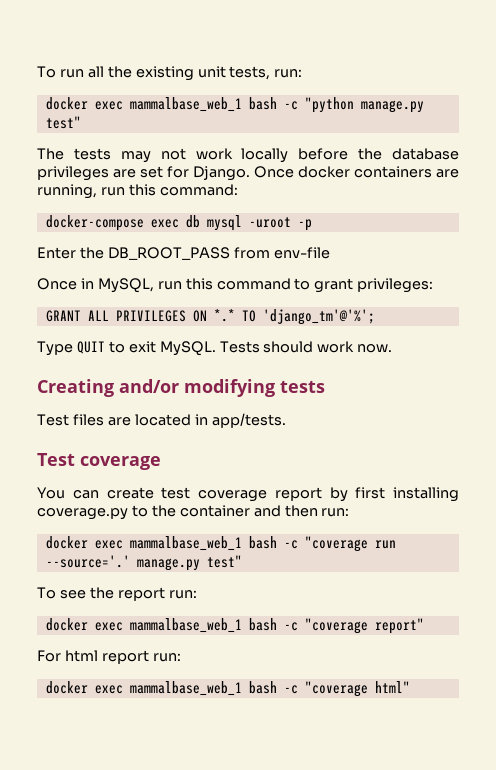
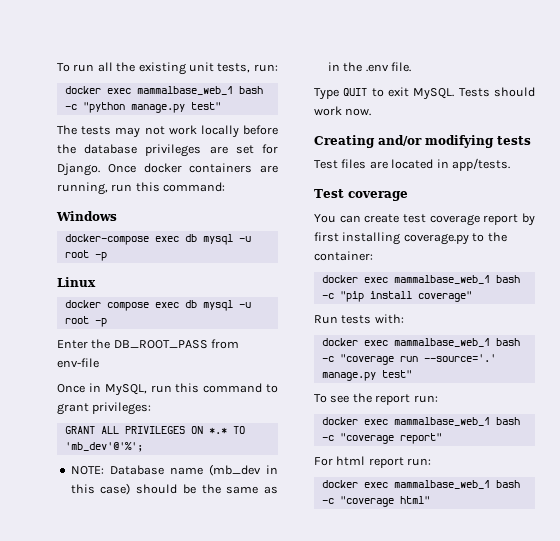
+ Windows
- docker-compose exec db mysql -uroot -p
+ docker-compose exec db mysql -u root -p
+ Linux
+ docker compose exec db mysql -u root -p
- GRANT ALL PRIVILEGES ON *.* TO 'django_tm'@'%';
+ GRANT ALL PRIVILEGES ON *.* TO 'mb_dev'@'%';
+ NOTE: Database name (mb_dev in this case) should be the same as in the .env file.
- You can create test coverage report by first installing coverage.py to the container and then run:
+ You can create test coverage report by first installing coverage.py to the container:
+ docker exec mammalbase_web_1 bash -c "pip install coverage"
+ Run tests with:

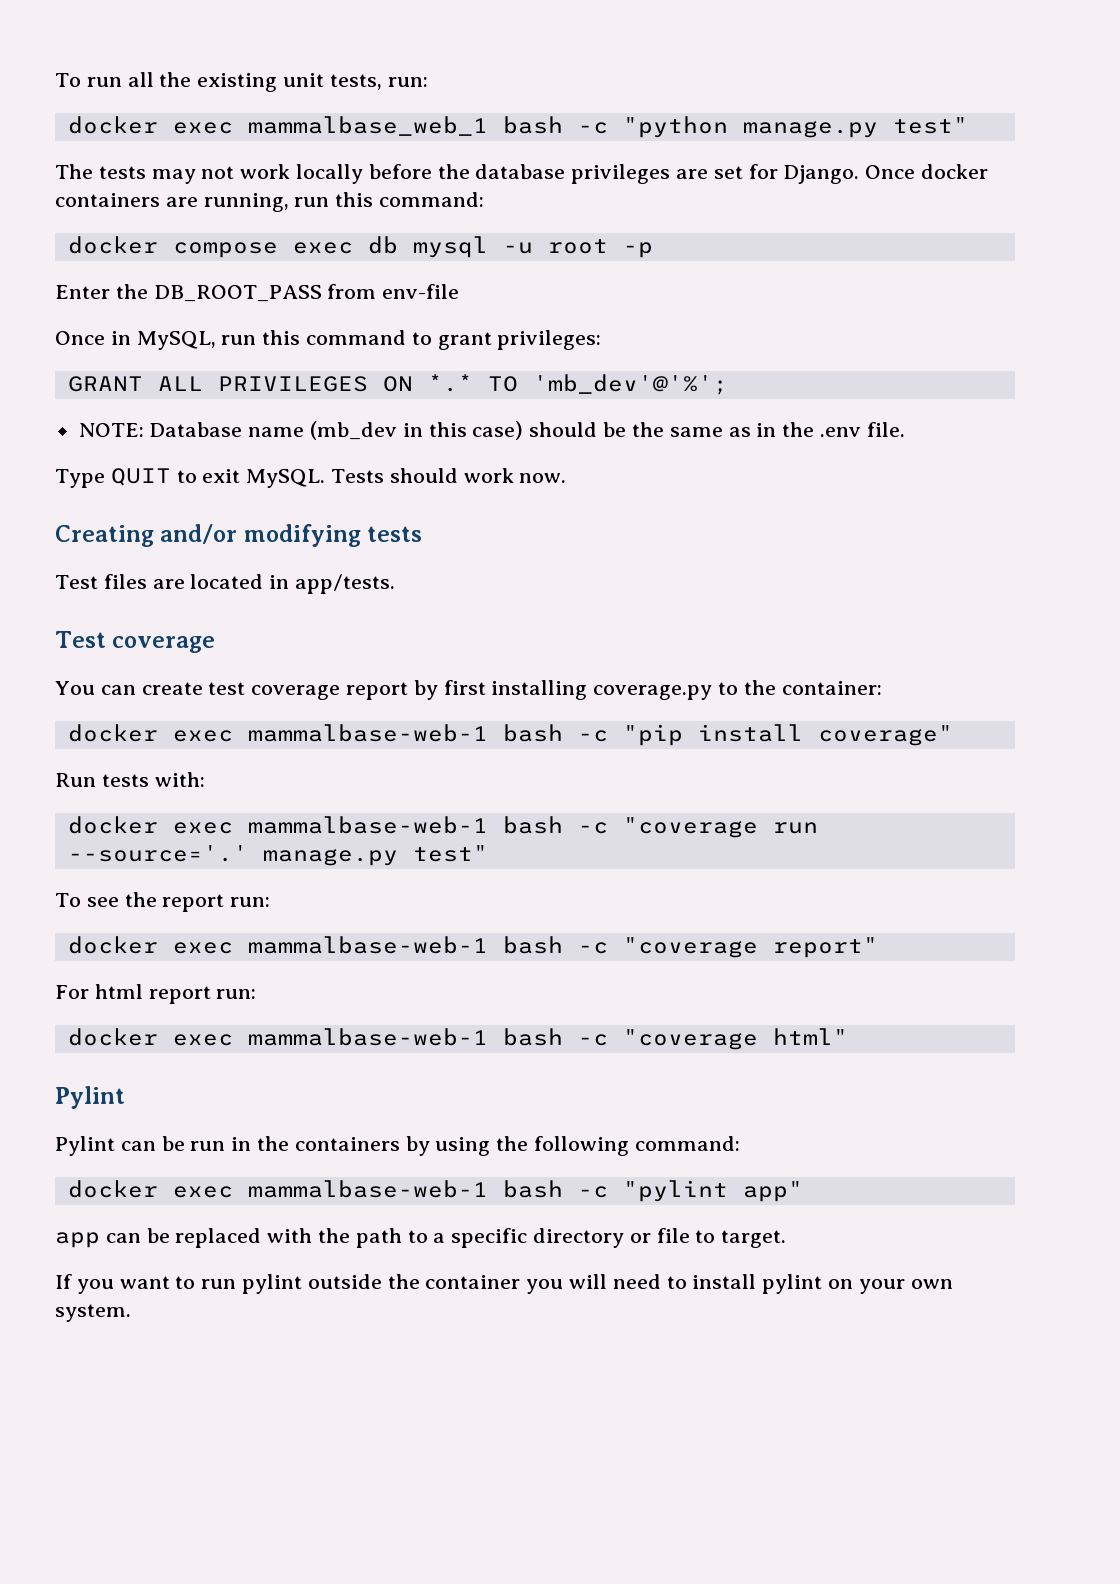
- Windows
- docker-compose exec db mysql -u root -p
- Linux
- docker exec mammalbase_web_1 bash -c "pip install coverage"
+ docker exec mammalbase-web-1 bash -c "pip install coverage"
- docker exec mammalbase_web_1 bash -c "coverage run --source='.' manage.py test"
+ docker exec mammalbase-web-1 bash -c "coverage run --source='.' manage.py test"
- docker exec mammalbase_web_1 bash -c "coverage report"
+ docker exec mammalbase-web-1 bash -c "coverage report"
- docker exec mammalbase_web_1 bash -c "coverage html"
+ docker exec mammalbase-web-1 bash -c "coverage html"
+ Pylint
+ Pylint can be run in the containers by using the following command:
+ docker exec mammalbase-web-1 bash -c "pylint app"
+ app can be replaced with the path to a specific directory or file to target.
+ If you want to run pylint outside the container you will need to install pylint on your own system.

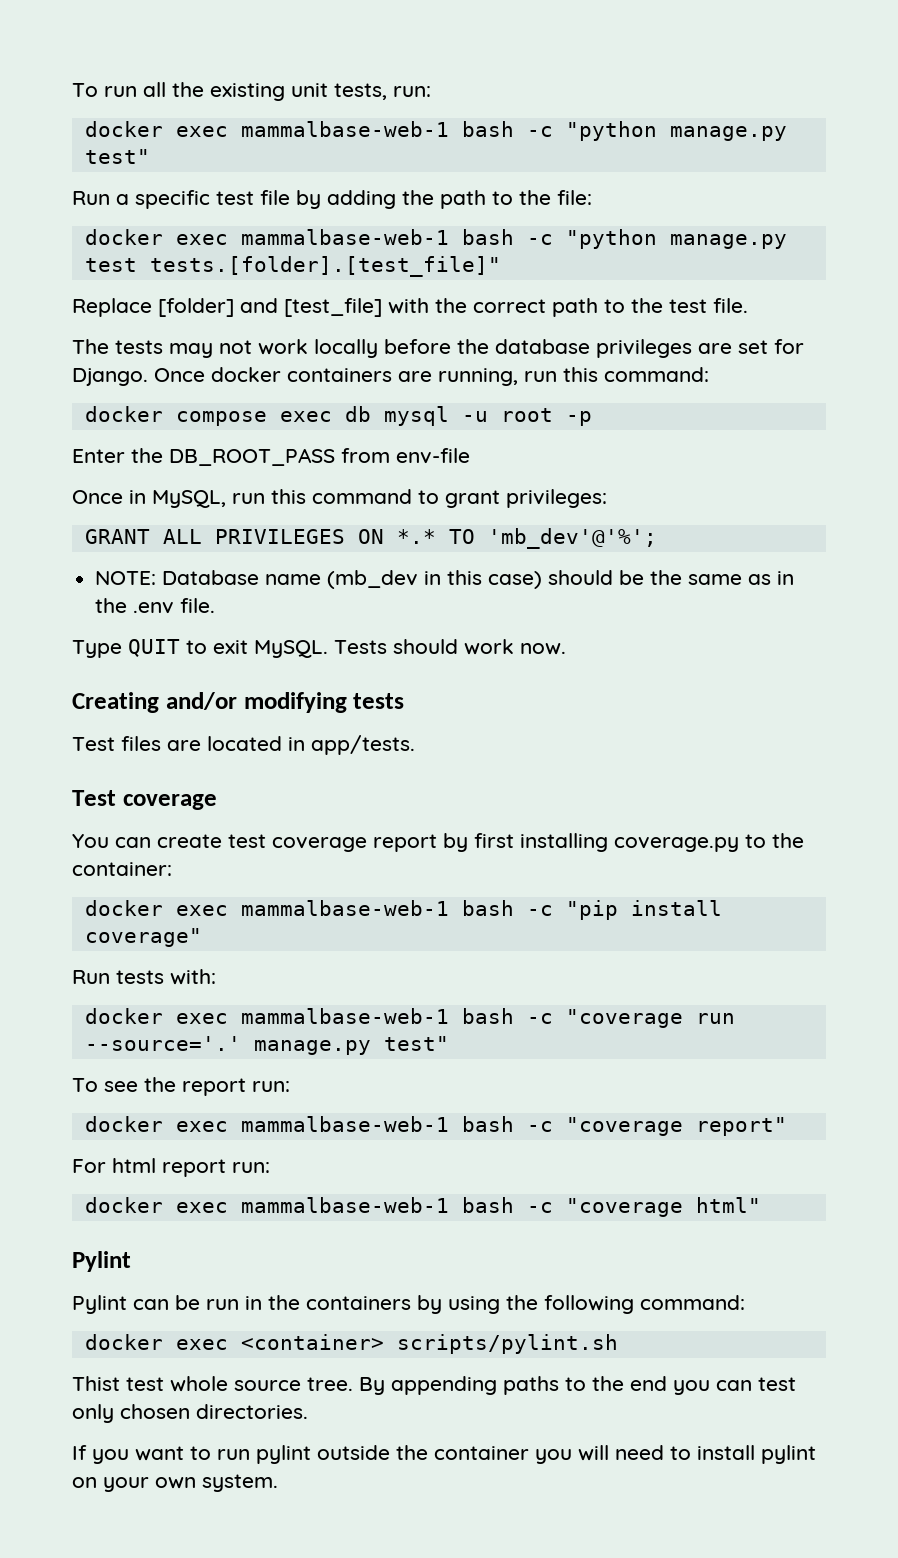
- docker exec mammalbase_web_1 bash -c "python manage.py test"
+ docker exec mammalbase-web-1 bash -c "python manage.py test"
+ Run a specific test file by adding the path to the file:
+ docker exec mammalbase-web-1 bash -c "python manage.py test tests.[folder].[test_file]"
+ Replace [folder] and [test_file] with the correct path to the test file.
- docker exec mammalbase-web-1 bash -c "pylint app"
- app can be replaced with the path to a specific directory or file to target.
+ docker exec <container> scripts/pylint.sh
+ Thist test whole source tree. By appending paths to the end you can test only chosen directories.

